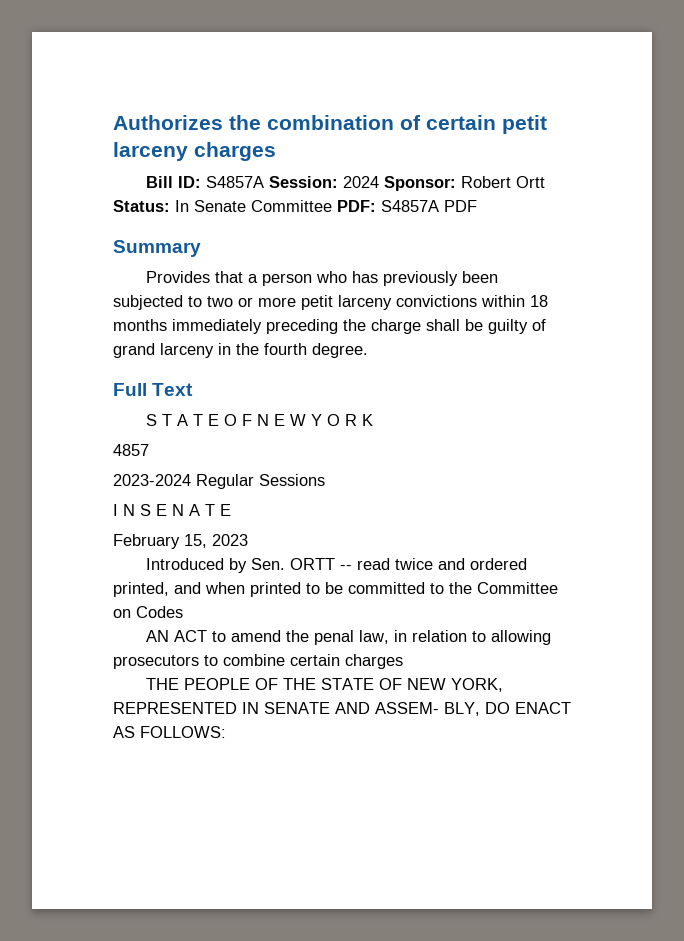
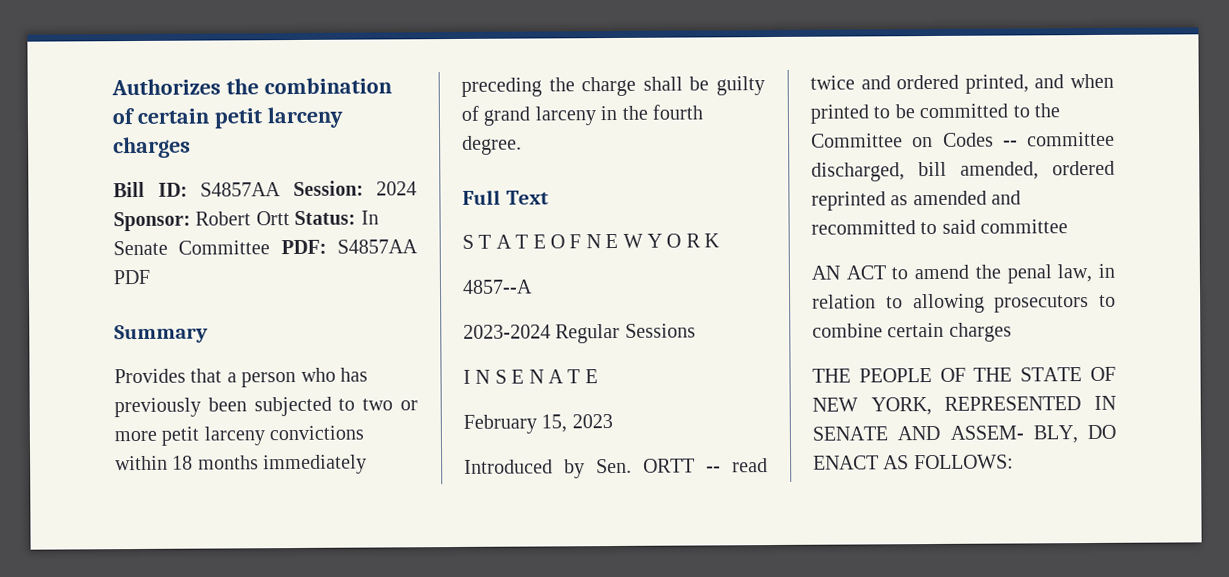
- Bill ID: S4857A Session: 2024 Sponsor: Robert Ortt Status: In Senate Committee PDF: S4857A PDF
+ Bill ID: S4857AA Session: 2024 Sponsor: Robert Ortt Status: In Senate Committee PDF: S4857AA PDF
- 4857
+ 4857--A
- Introduced by Sen. ORTT -- read twice and ordered printed, and when printed to be committed to the Committee on Codes
+ Introduced by Sen. ORTT -- read twice and ordered printed, and when printed to be committed to the Committee on Codes -- committee discharged, bill amended, ordered reprinted as amended and recommitted to said committee

